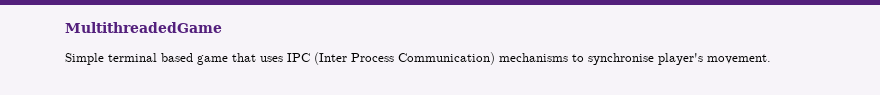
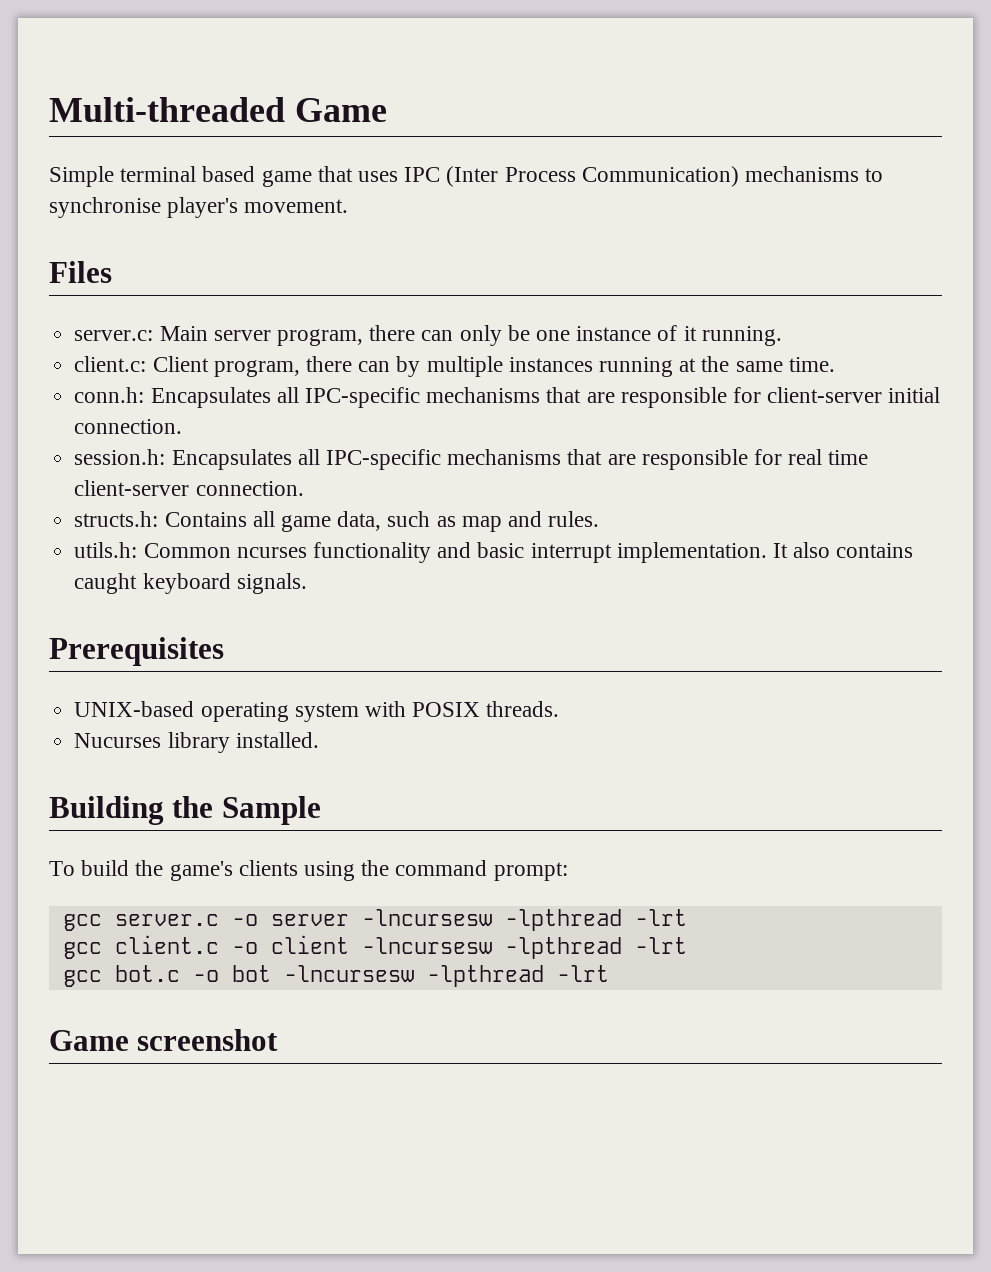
- MultithreadedGame
+ Multi-threaded Game
+ Files
+ server.c: Main server program, there can only be one instance of it running.
+ client.c: Client program, there can by multiple instances running at the same time.
+ conn.h: Encapsulates all IPC-specific mechanisms that are responsible for client-server initial connection.
+ session.h: Encapsulates all IPC-specific mechanisms that are responsible for real time client-server connection.
+ structs.h: Contains all game data, such as map and rules.
+ utils.h: Common ncurses functionality and basic interrupt implementation. It also contains caught keyboard signals.
+ Prerequisites
+ UNIX-based operating system with POSIX threads.
+ Nucurses library installed.
+ Building the Sample
+ To build the game's clients using the command prompt:
+ gcc server.c -o server -lncursesw -lpthread -lrt
+ gcc client.c -o client -lncursesw -lpthread -lrt
+ gcc bot.c -o bot -lncursesw -lpthread -lrt
+ Game screenshot

